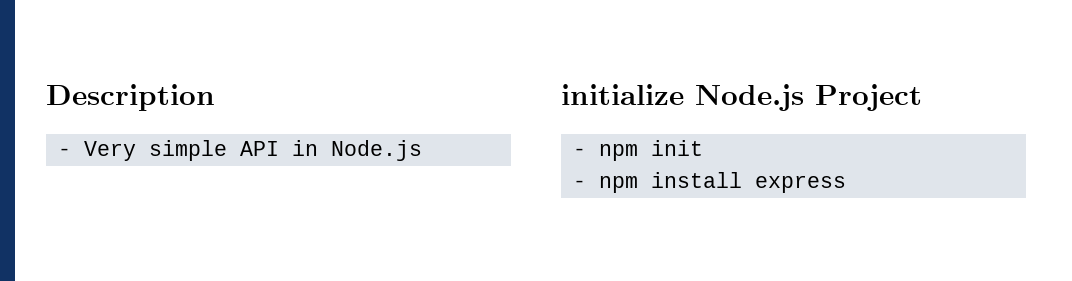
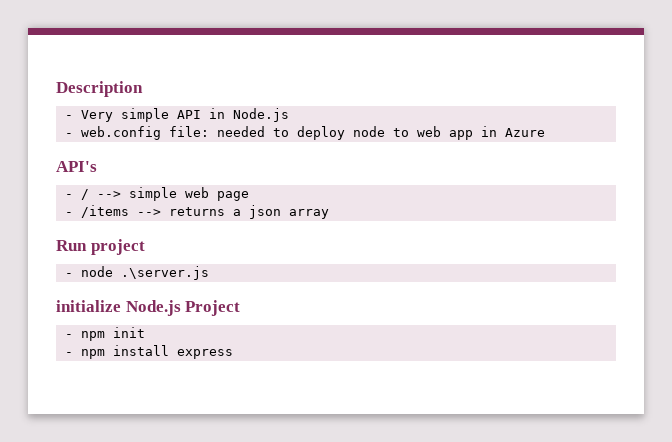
+ - web.config file: needed to deploy node to web app in Azure
+ API's
+ - / --> simple web page
+ - /items --> returns a json array
+ Run project
+ - node .\server.js

